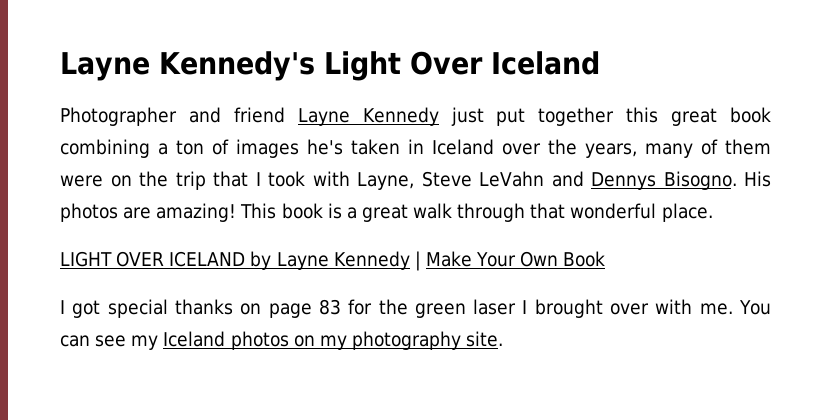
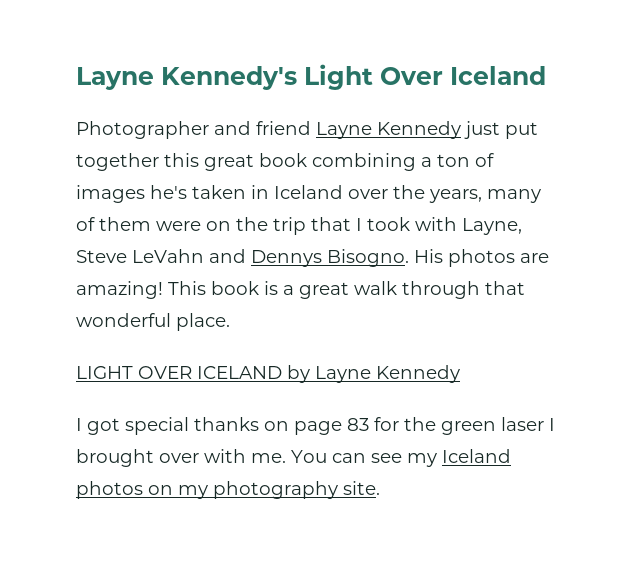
- LIGHT OVER ICELAND by Layne Kennedy | Make Your Own Book
+ LIGHT OVER ICELAND by Layne Kennedy

